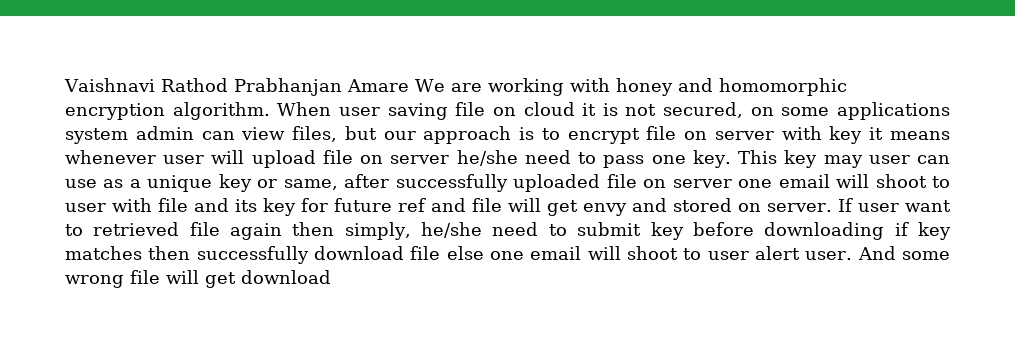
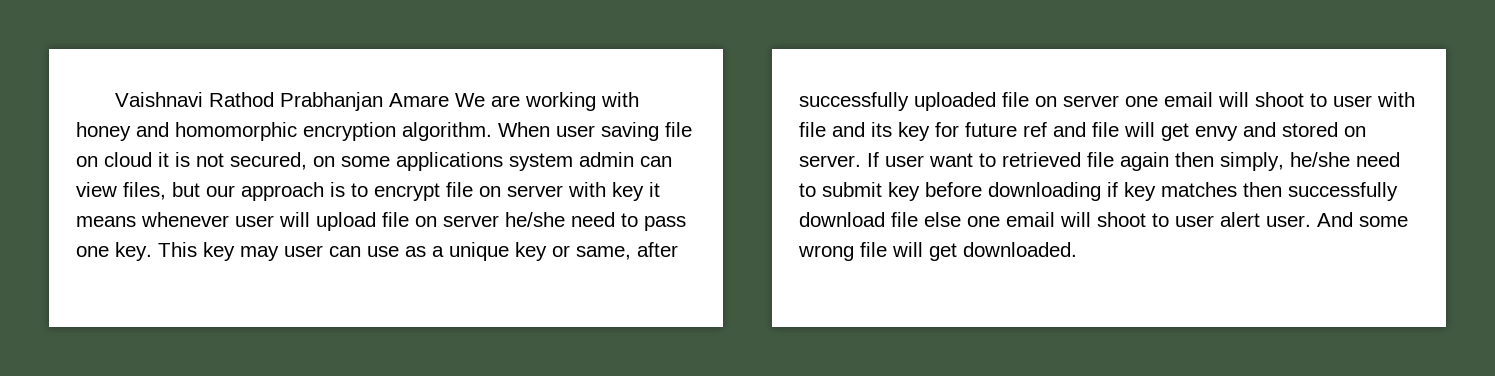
- And some wrong file will get download
+ And some wrong file will get downloaded.

